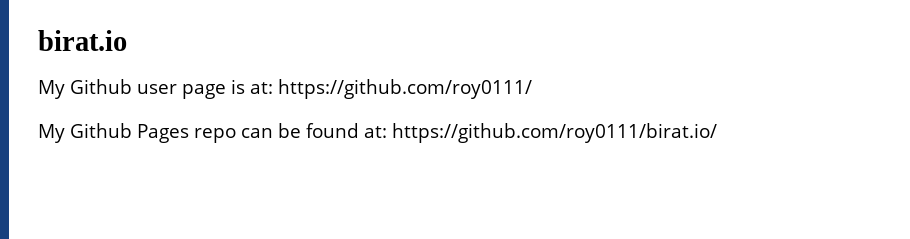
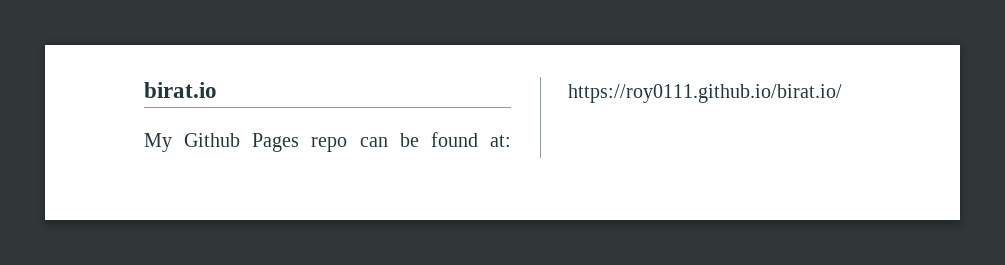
- My Github user page is at: https://github.com/roy0111/
- My Github Pages repo can be found at: https://github.com/roy0111/birat.io/
+ My Github Pages repo can be found at: https://roy0111.github.io/birat.io/

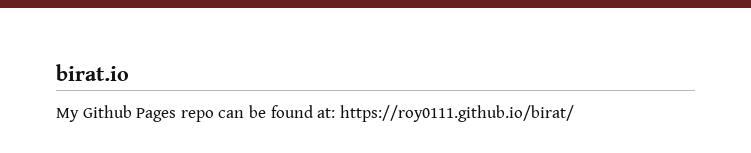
- My Github Pages repo can be found at: https://roy0111.github.io/birat.io/
+ My Github Pages repo can be found at: https://roy0111.github.io/birat/

